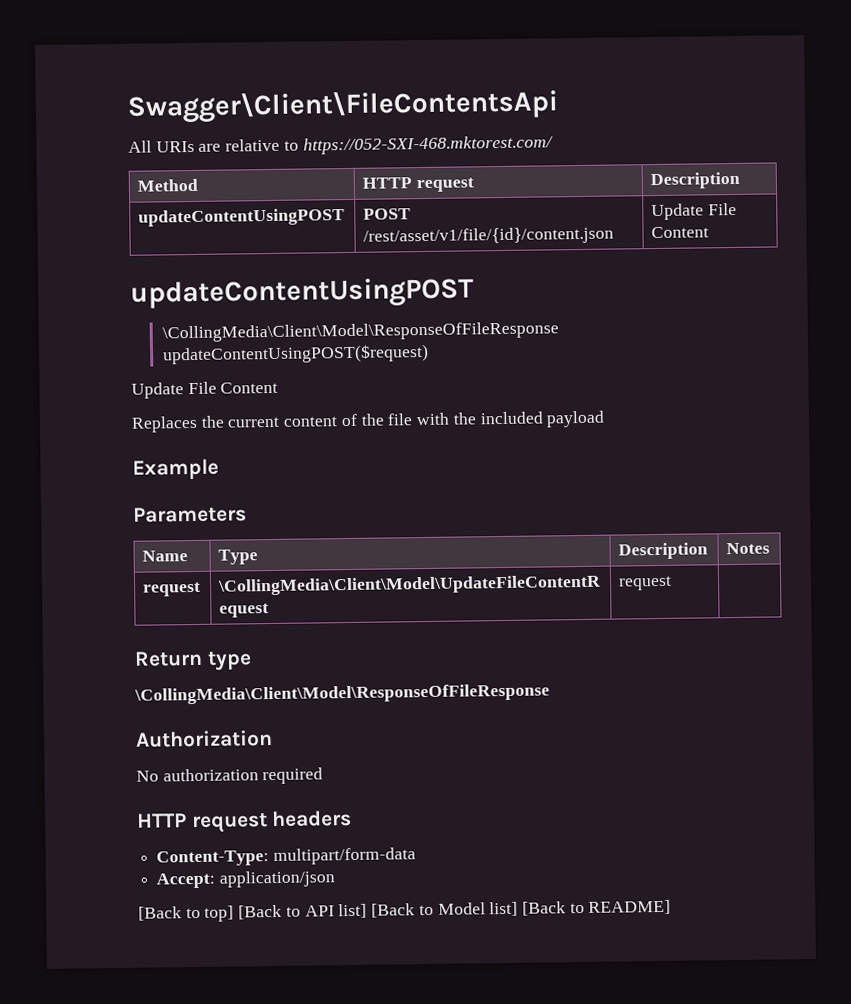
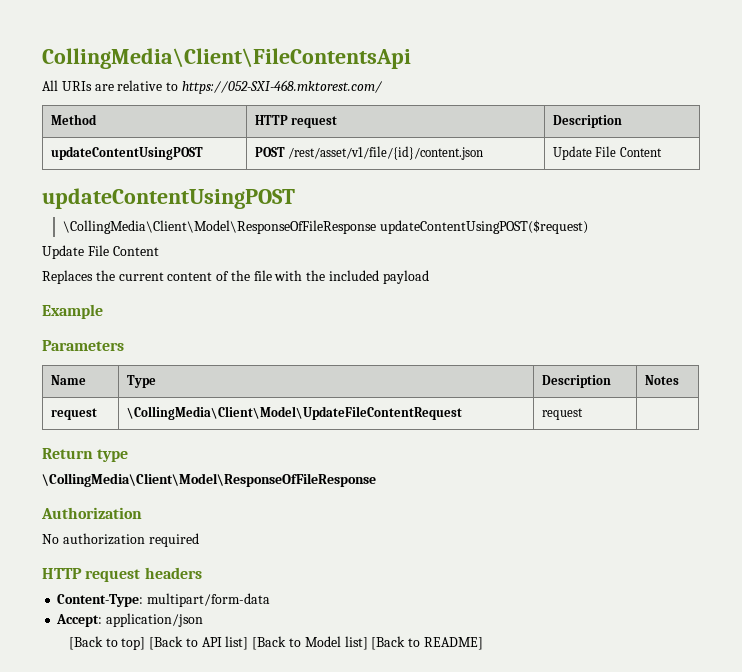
- Swagger\Client\FileContentsApi
+ CollingMedia\Client\FileContentsApi

